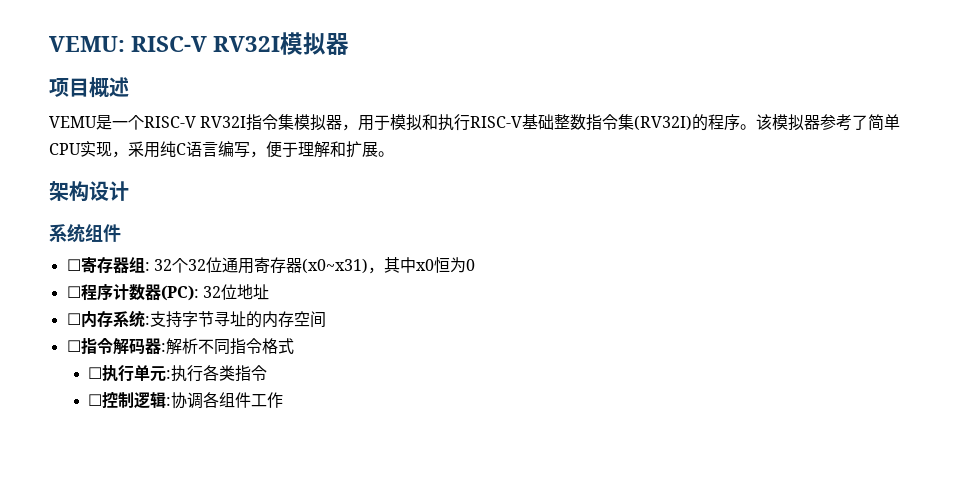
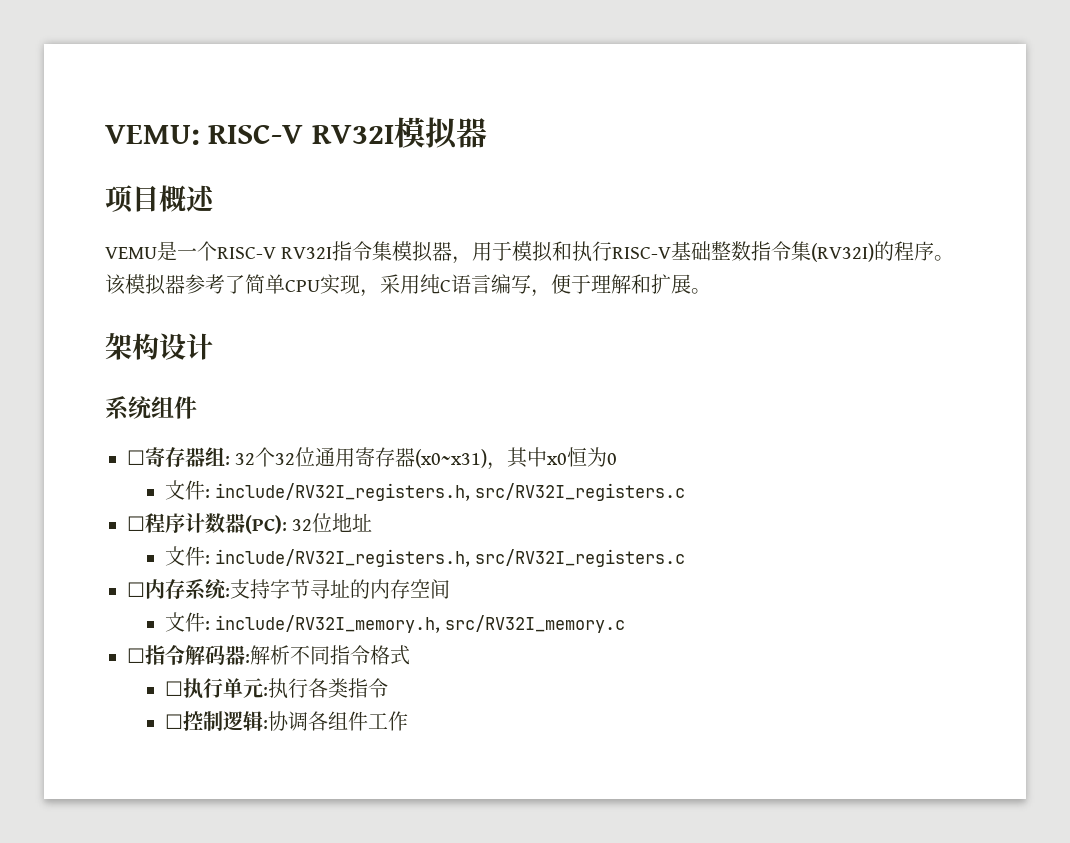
  ☐寄存器组: 32个32位通用寄存器(x0~x31)，其中x0恒为0
+ 文件: include/RV32I_registers.h, src/RV32I_registers.c
  ☐程序计数器(PC): 32位地址
+ 文件: include/RV32I_registers.h, src/RV32I_registers.c
+ 文件: include/RV32I_memory.h, src/RV32I_memory.c

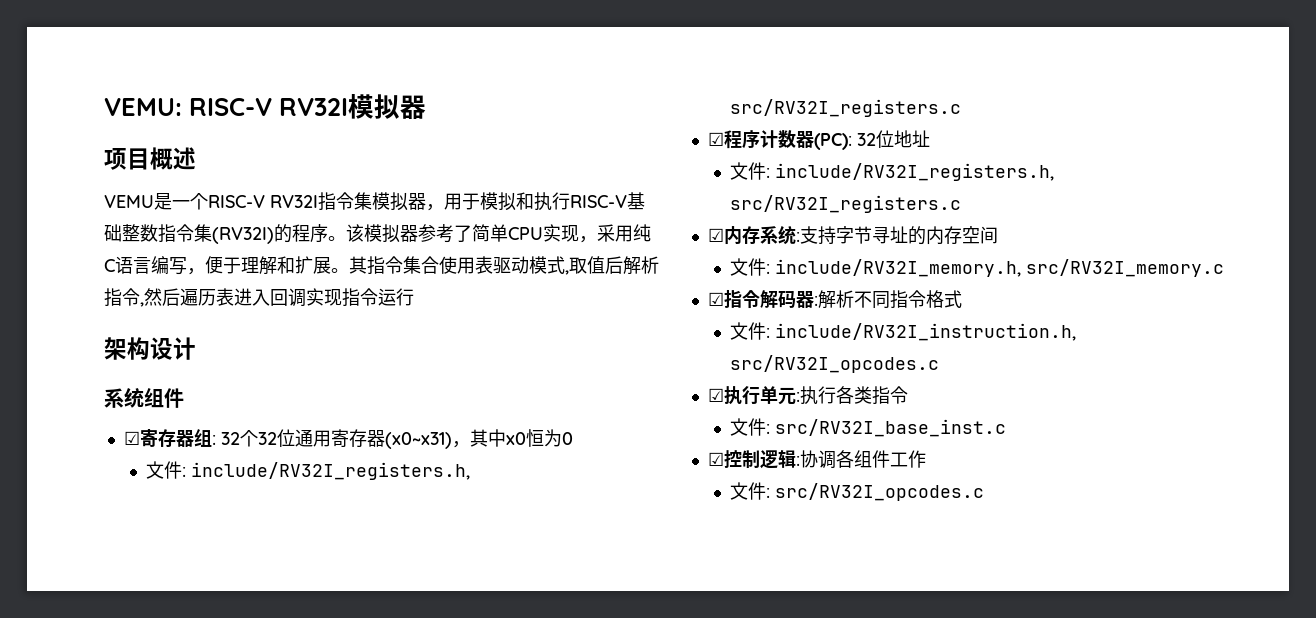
+ 其指令集合使用表驱动模式,取值后解析指令,然后遍历表进入回调实现指令运行
- ☐寄存器组: 32个32位通用寄存器(x0~x31)，其中x0恒为0
+ ☑寄存器组: 32个32位通用寄存器(x0~x31)，其中x0恒为0
- ☐程序计数器(PC): 32位地址
+ ☑程序计数器(PC): 32位地址
- ☐内存系统:支持字节寻址的内存空间
+ ☑内存系统:支持字节寻址的内存空间
- ☐指令解码器:解析不同指令格式
+ ☑指令解码器:解析不同指令格式
- ☐执行单元:执行各类指令
+ 文件: include/RV32I_instruction.h, src/RV32I_opcodes.c
+ ☑执行单元:执行各类指令
- ☐控制逻辑:协调各组件工作
+ 文件: src/RV32I_base_inst.c
+ ☑控制逻辑:协调各组件工作
+ 文件: src/RV32I_opcodes.c

